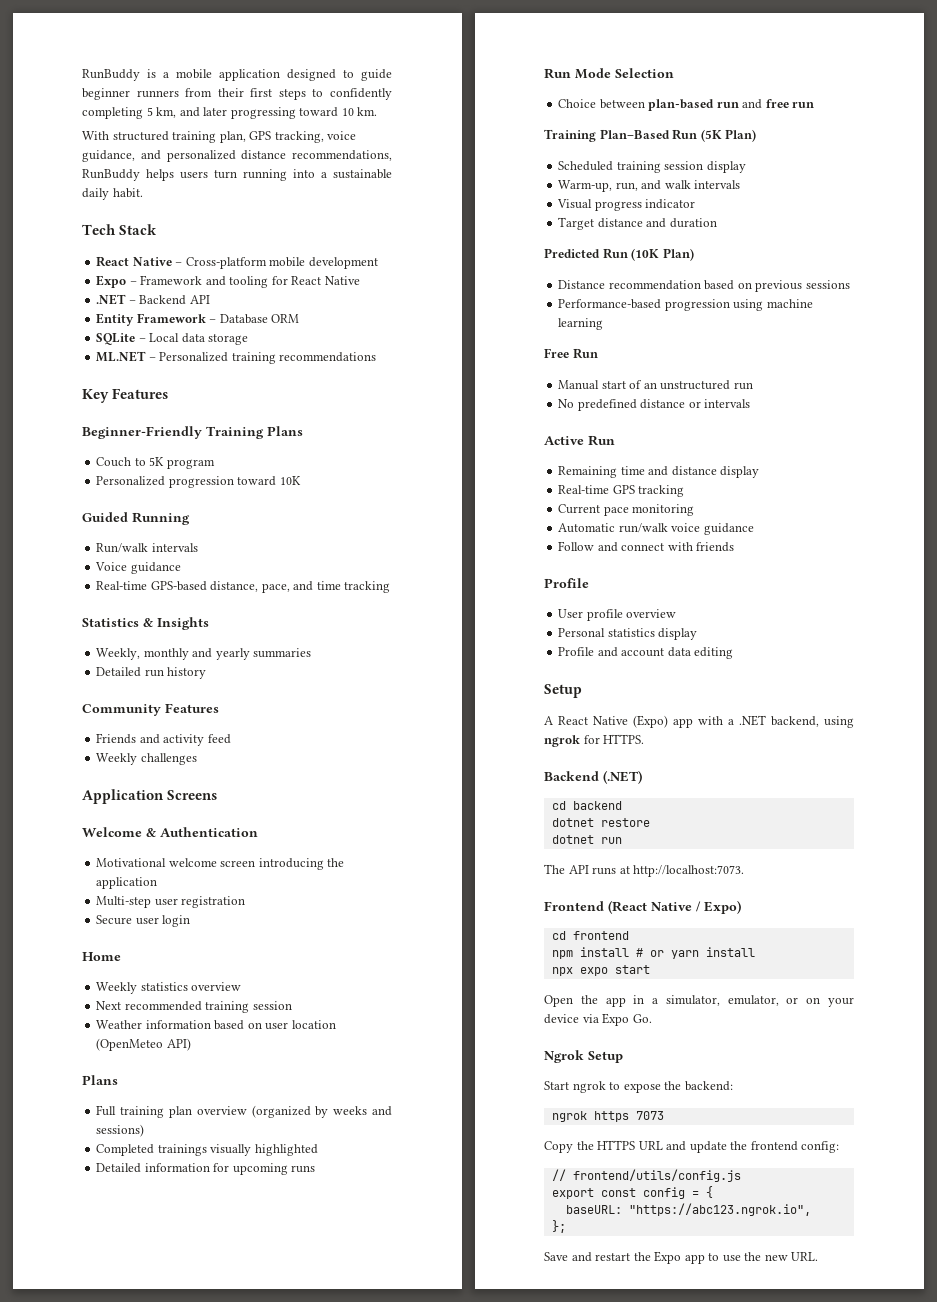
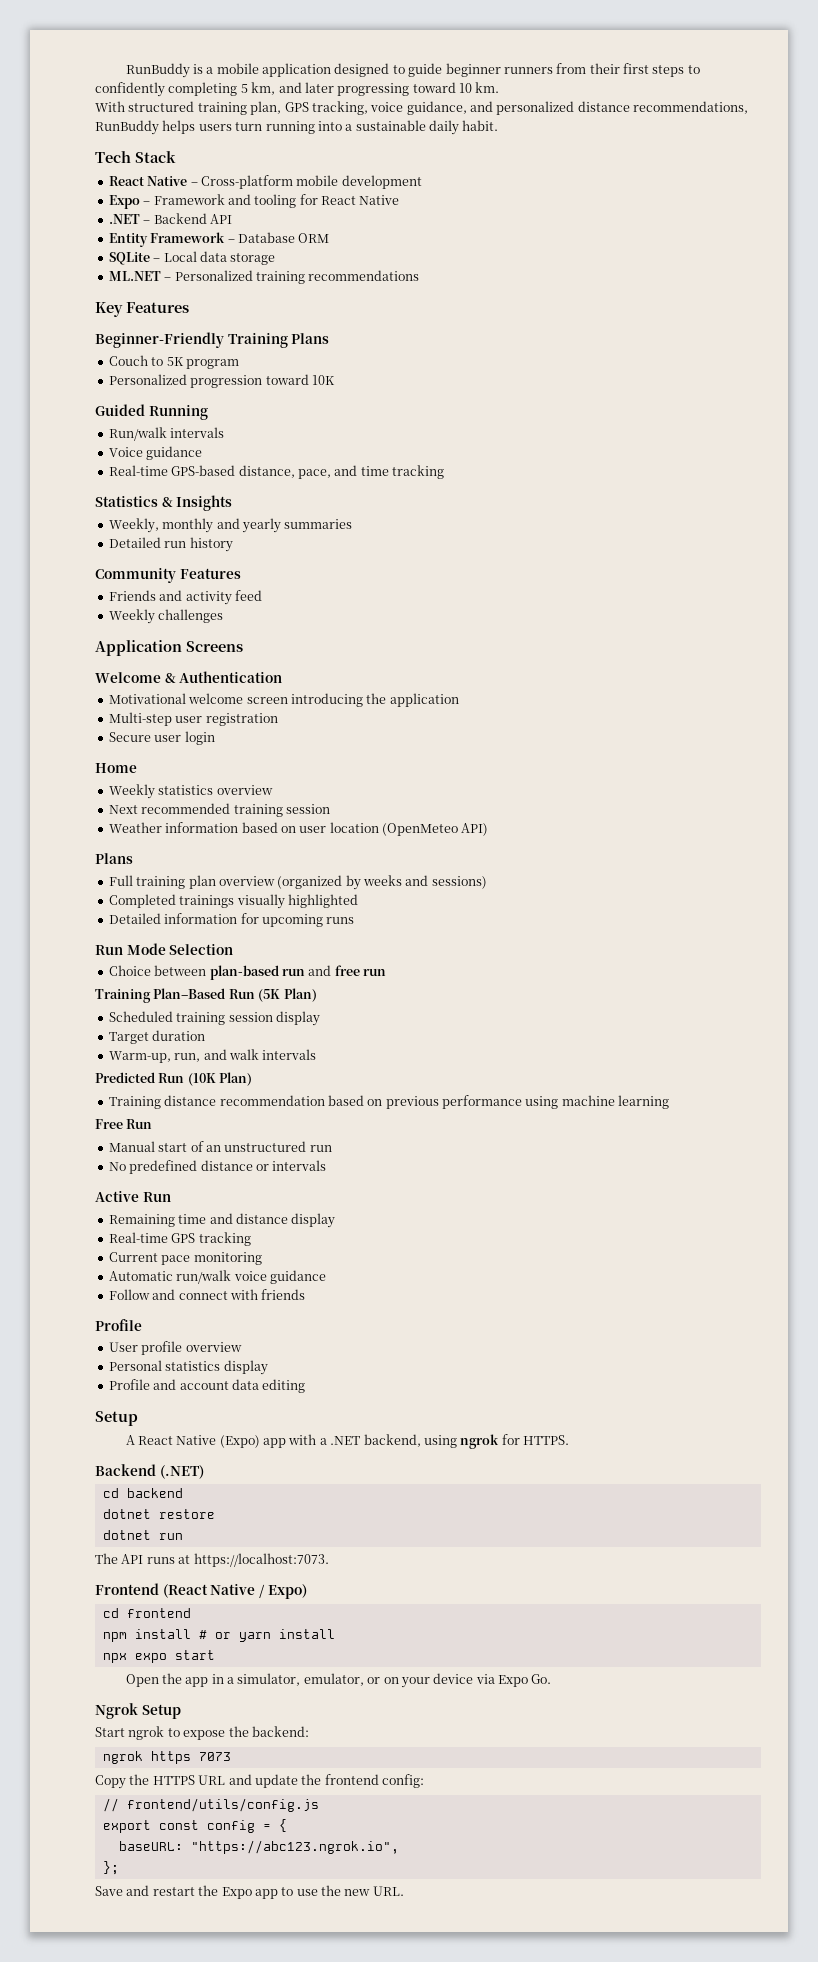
+ Target duration
- Visual progress indicator
- Target distance and duration
- Distance recommendation based on previous sessions
- Performance-based progression using machine learning
+ Training distance recommendation based on previous performance using machine learning
- The API runs at http://localhost:7073.
+ The API runs at https://localhost:7073.

